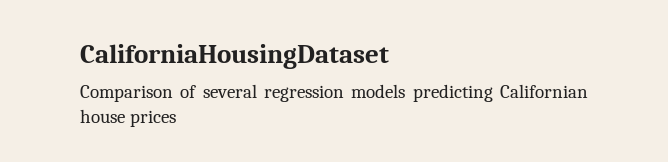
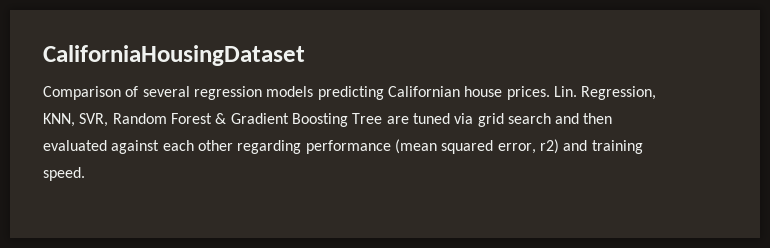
- Comparison of several regression models predicting Californian house prices
+ Comparison of several regression models predicting Californian house prices. Lin. Regression, KNN, SVR, Random Forest & Gradient Boosting Tree are tuned via grid search and then evaluated against each other regarding performance (mean squared error, r2) and training speed.

